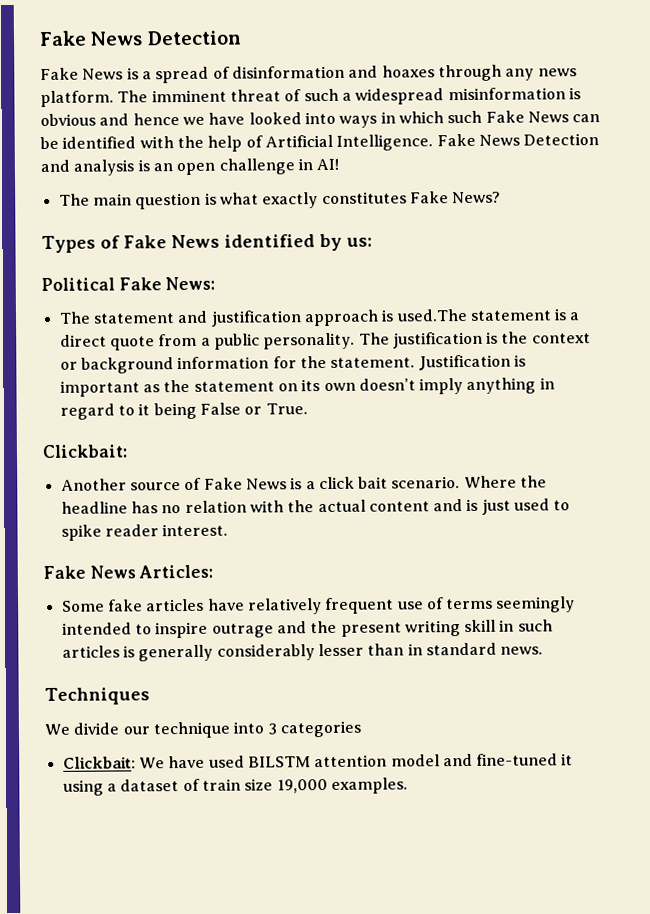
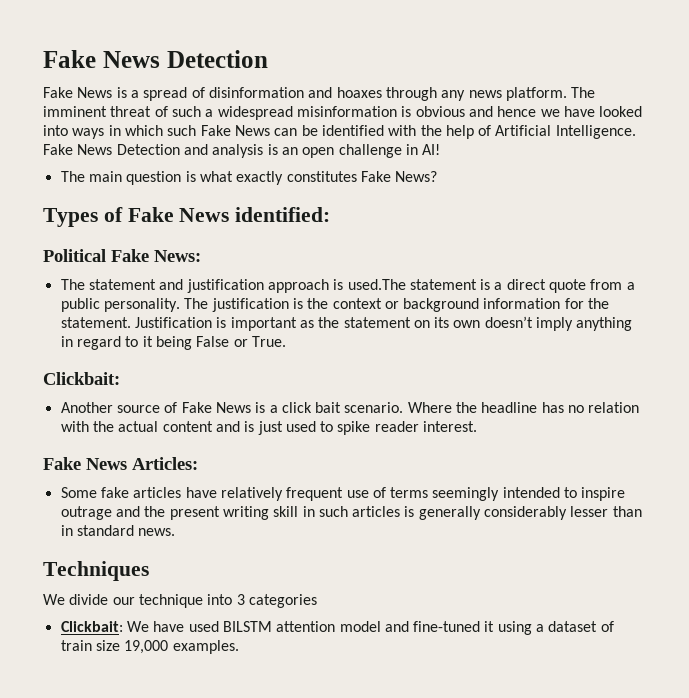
- Types of Fake News identified by us:
+ Types of Fake News identified:

